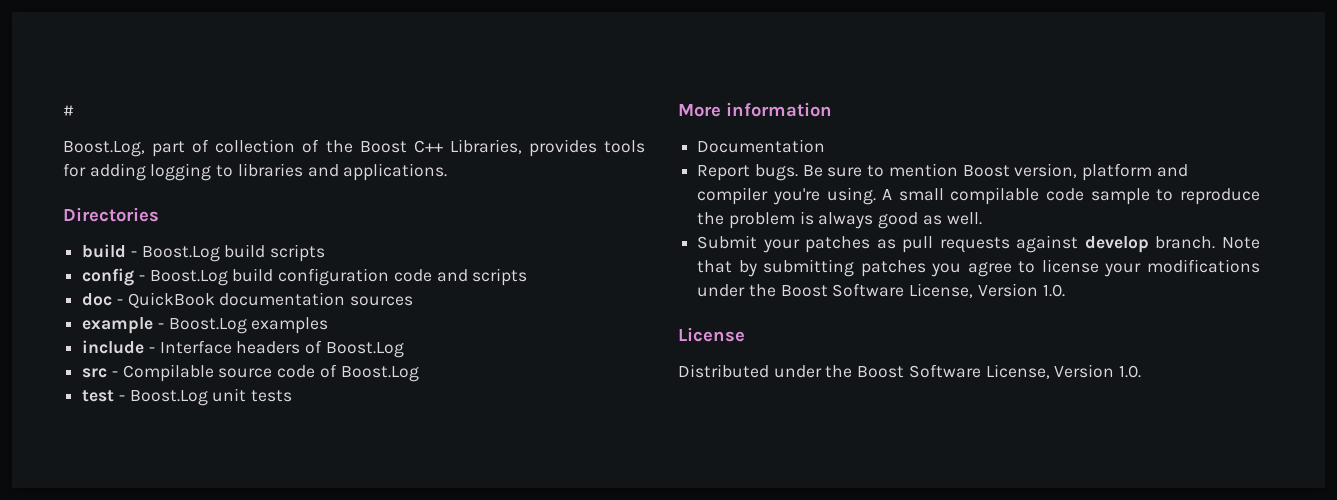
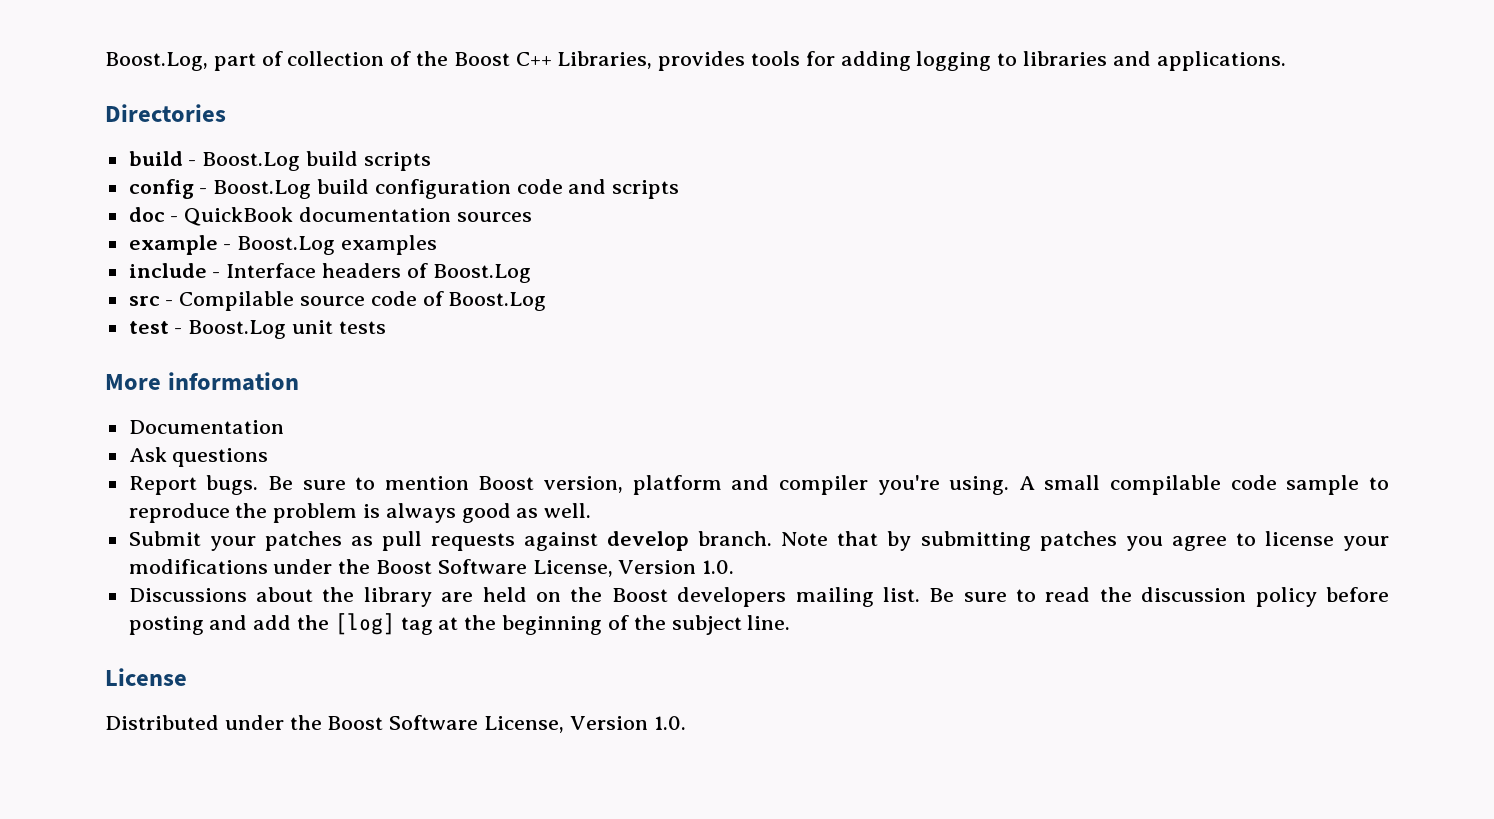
- #
+ Ask questions
+ Discussions about the library are held on the Boost developers mailing list. Be sure to read the discussion policy before posting and add the [log] tag at the beginning of the subject line.

